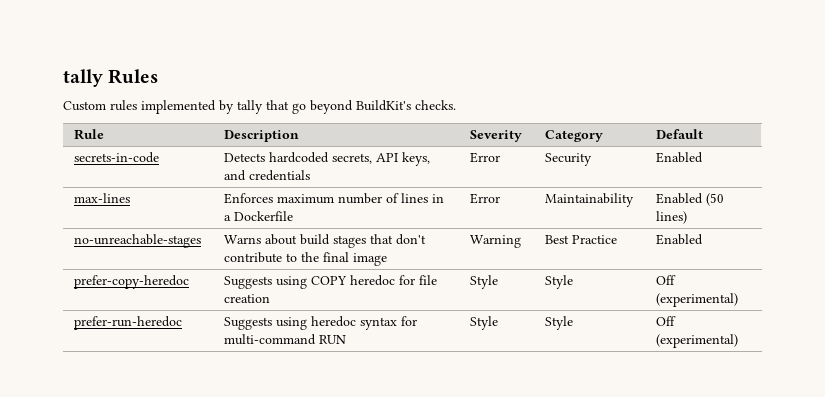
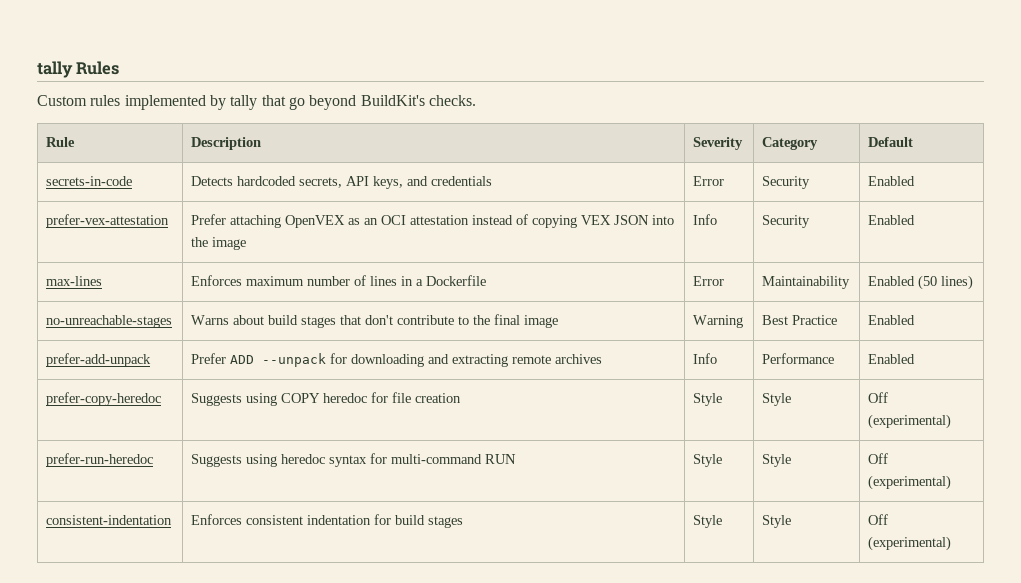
+ prefer-vex-attestation | Prefer attaching OpenVEX as an OCI attestation instead of copying VEX JSON into the image | Info | Security | Enabled
+ prefer-add-unpack | Prefer ADD --unpack for downloading and extracting remote archives | Info | Performance | Enabled
+ consistent-indentation | Enforces consistent indentation for build stages | Style | Style | Off (experimental)

